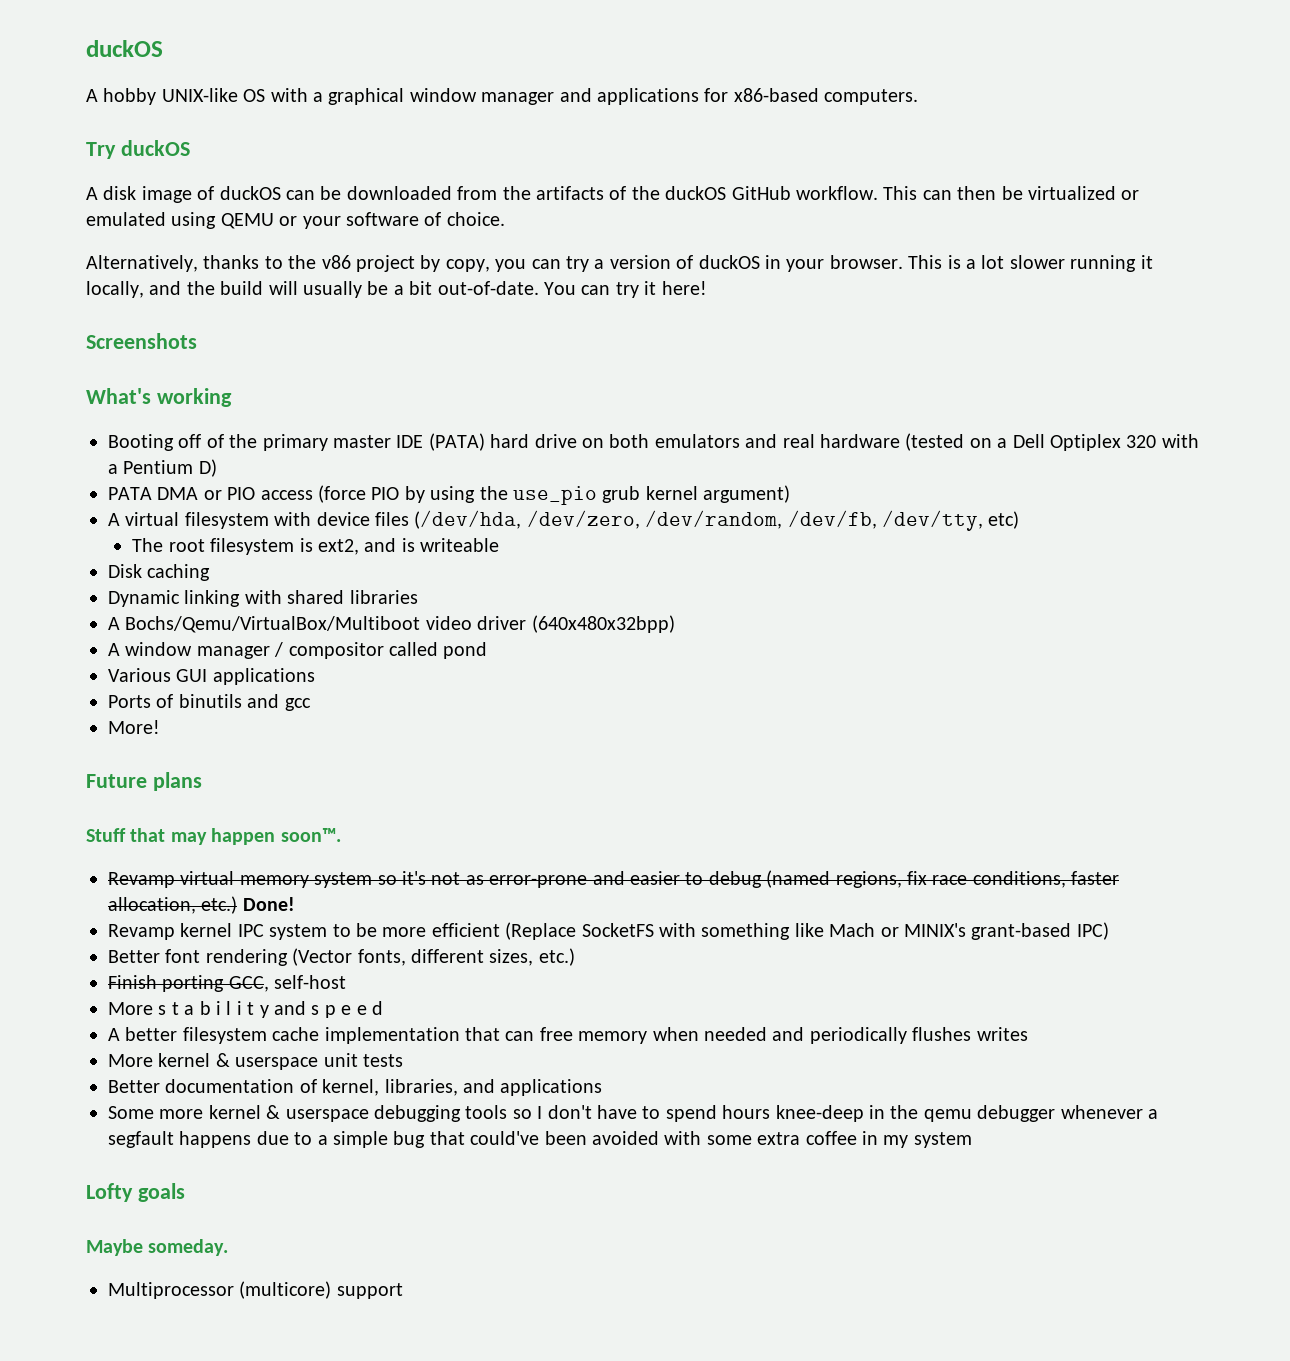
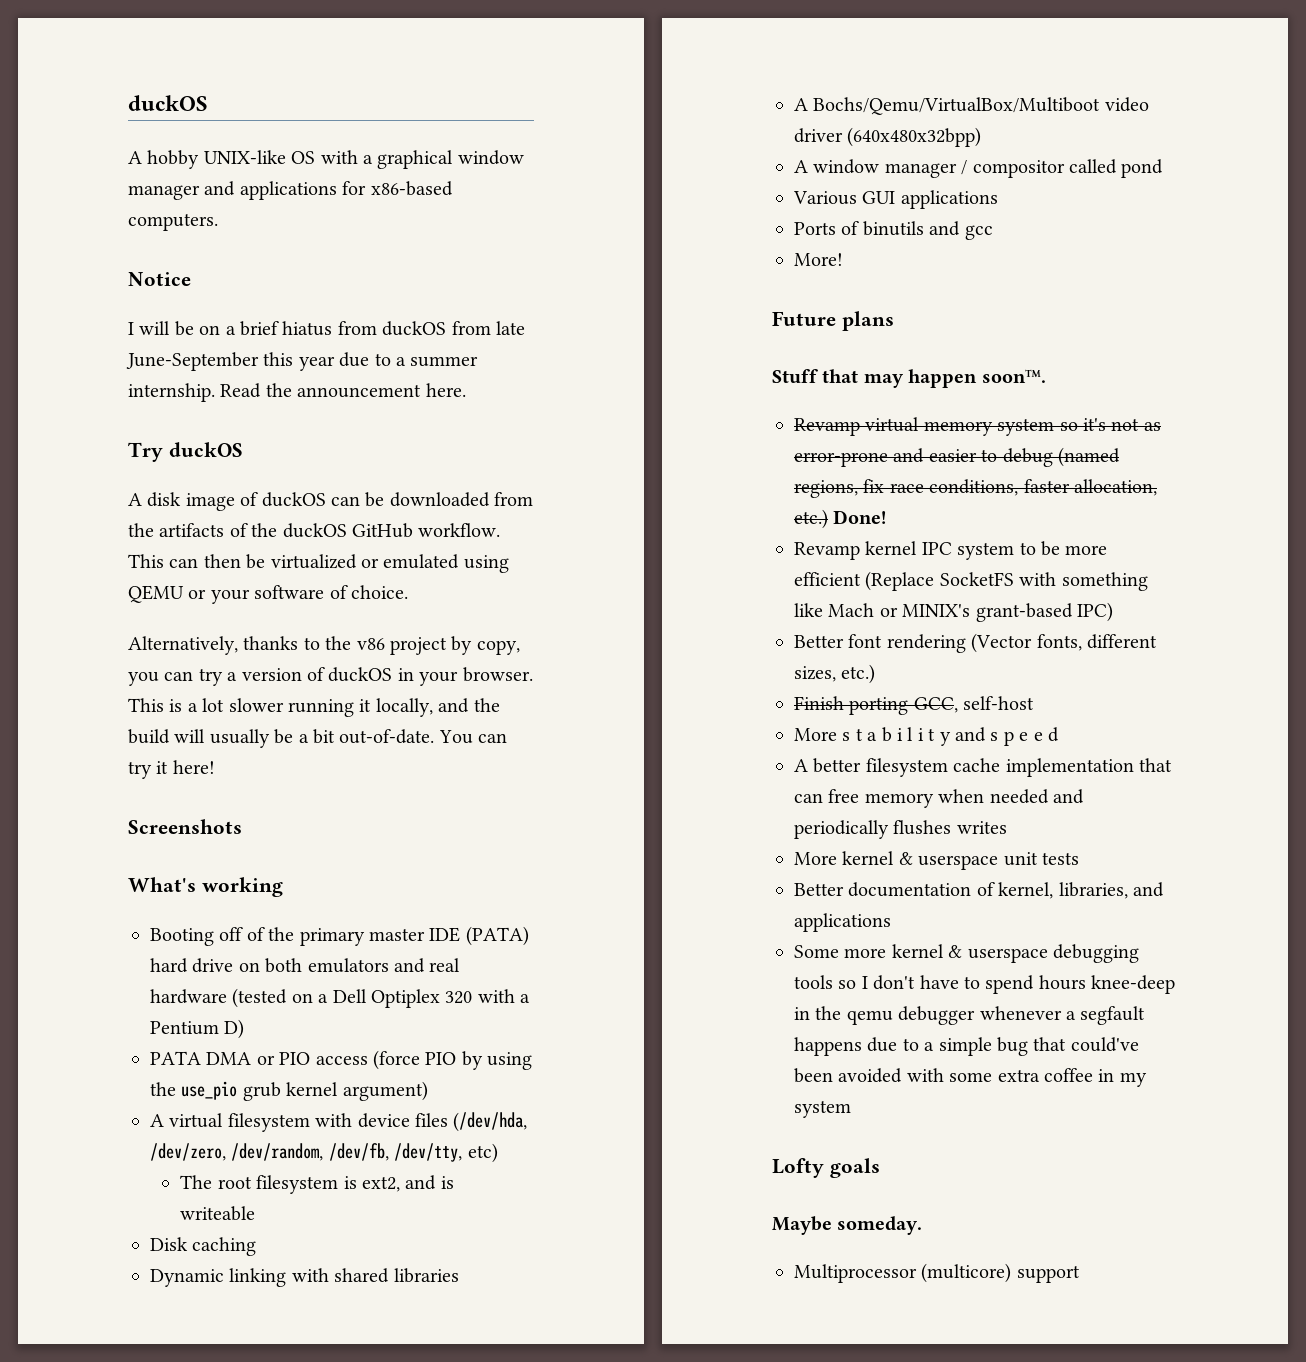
+ Notice
+ I will be on a brief hiatus from duckOS from late June-September this year due to a summer internship. Read the announcement here.

